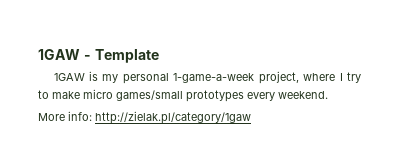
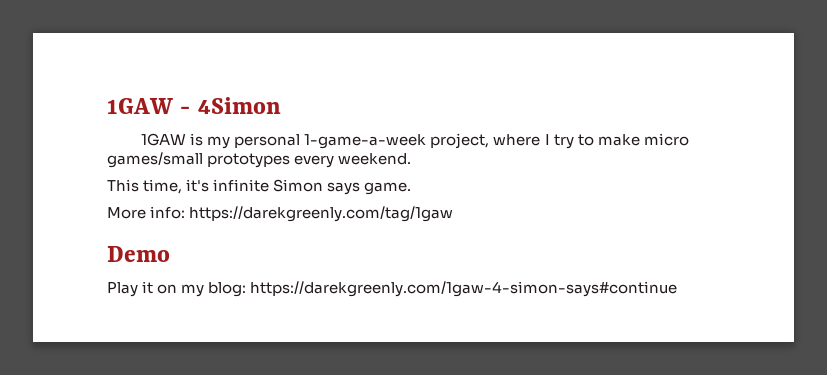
- 1GAW - Template
+ 1GAW - 4Simon
- More info: http://zielak.pl/category/1gaw
+ This time, it's infinite Simon says game.
+ More info: https://darekgreenly.com/tag/1gaw
+ Demo
+ Play it on my blog: https://darekgreenly.com/1gaw-4-simon-says#continue

